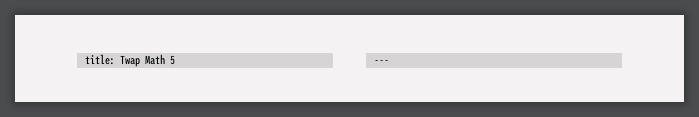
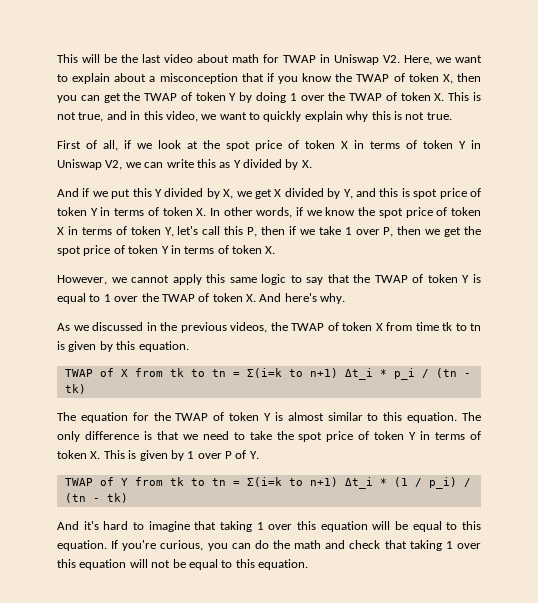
- title: Twap Math 5
- ---
+ This will be the last video about math for TWAP in Uniswap V2. Here, we want to explain about a misconception that if you know the TWAP of token X, then you can get the TWAP of token Y by doing 1 over the TWAP of token X. This is not true, and in this video, we want to quickly explain why this is not true.
+ First of all, if we look at the spot price of token X in terms of token Y in Uniswap V2, we can write this as Y divided by X.
+ And if we put this Y divided by X, we get X divided by Y, and this is spot price of token Y in terms of token X. In other words, if we know the spot price of token X in terms of token Y, let's call this P, then if we take 1 over P, then we get the spot price of token Y in terms of token X.
+ However, we cannot apply this same logic to say that the TWAP of token Y is equal to 1 over the TWAP of token X. And here's why.
+ As we discussed in the previous videos, the TWAP of token X from time tk to tn is given by this equation.
+ TWAP of X from tk to tn = Σ(i=k to n+1) Δt_i * p_i / (tn - tk)
+ The equation for the TWAP of token Y is almost similar to this equation. The only difference is that we need to take the spot price of token Y in terms of token X. This is given by 1 over P of Y.
+ TWAP of Y from tk to tn = Σ(i=k to n+1) Δt_i * (1 / p_i) / (tn - tk)
+ And it's hard to imagine that taking 1 over this equation will be equal to this equation. If you're curious, you can do the math and check that taking 1 over this equation will not be equal to this equation.

